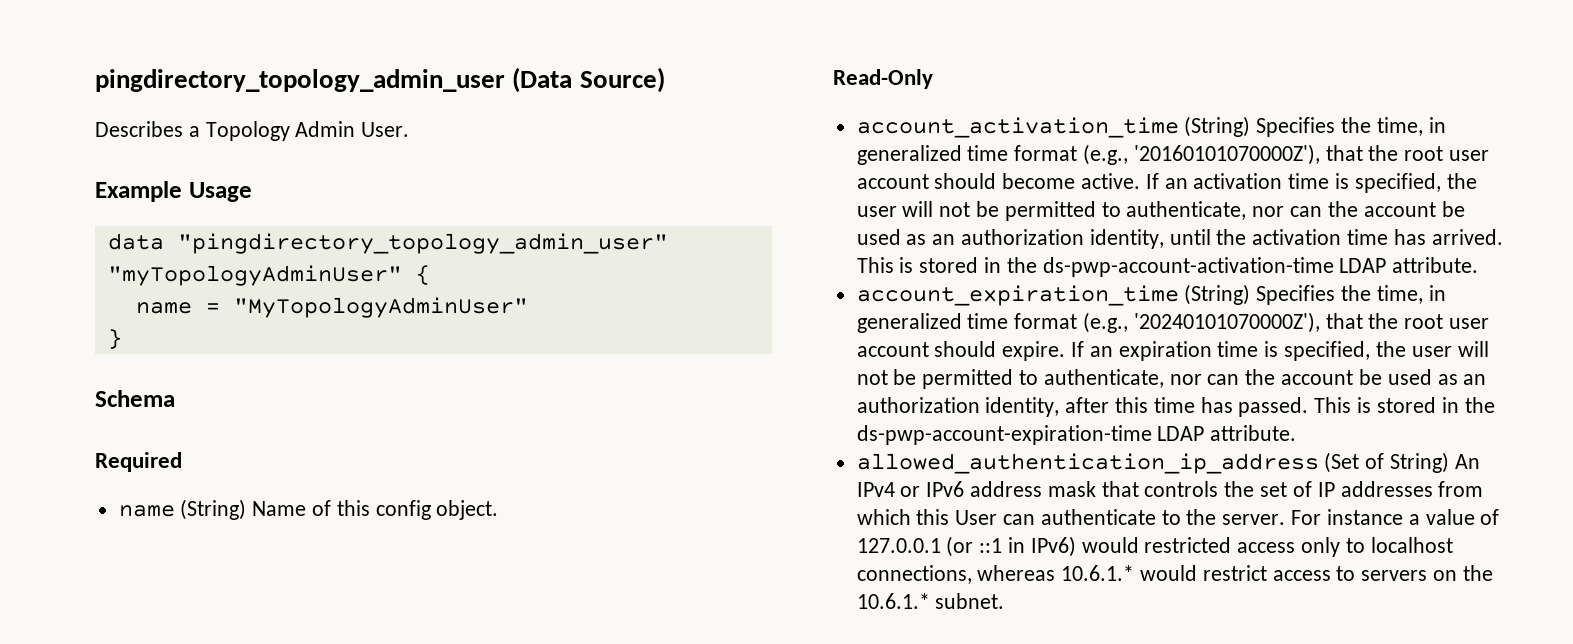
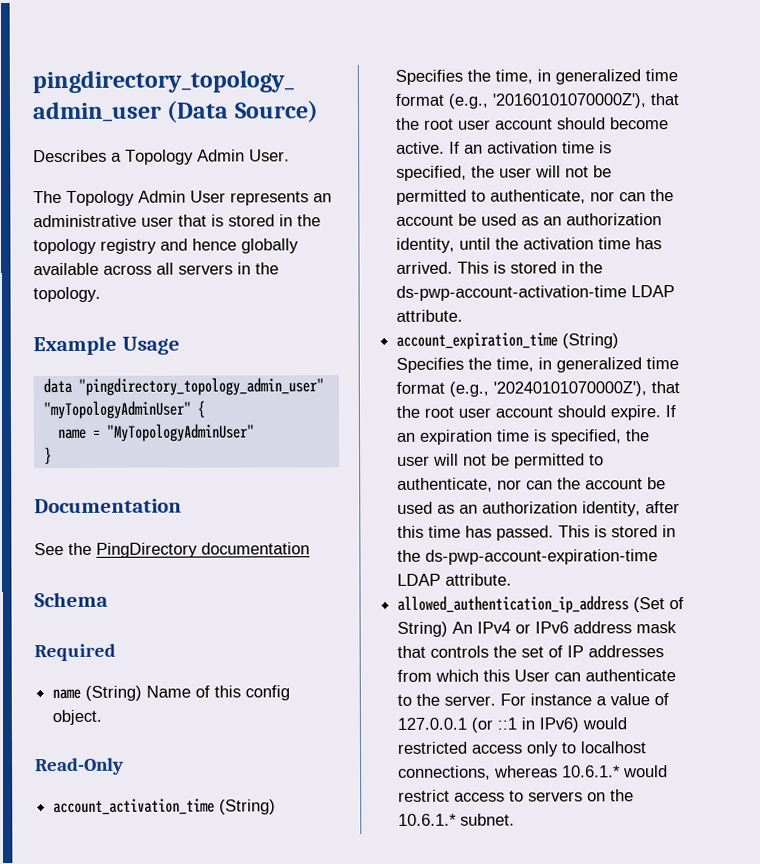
+ The Topology Admin User represents an administrative user that is stored in the topology registry and hence globally available across all servers in the topology.
+ Documentation
+ See the PingDirectory documentation

